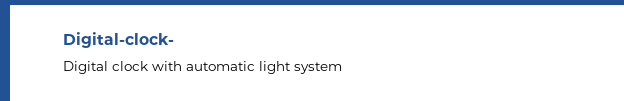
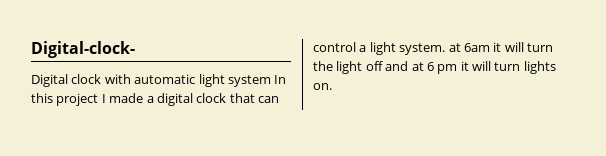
- Digital clock with automatic light system
+ Digital clock with automatic light system In this project I made a digital clock that can control a light system. at 6am it will turn the light off and at 6 pm it will turn lights on.

